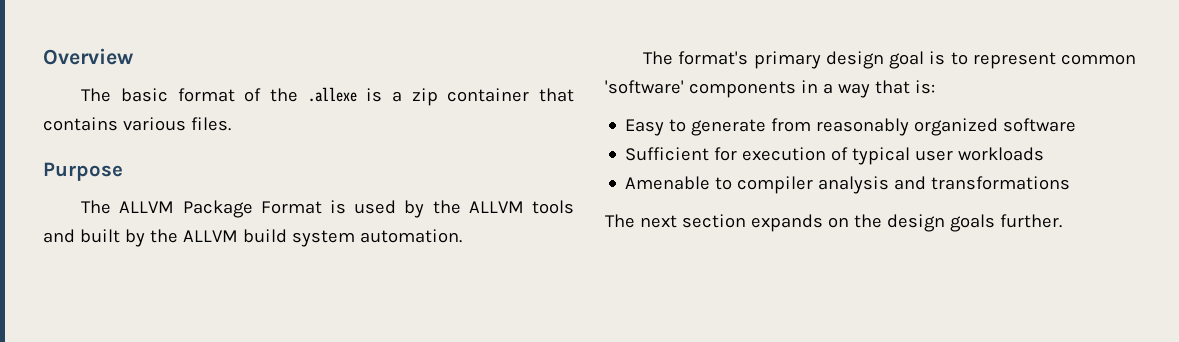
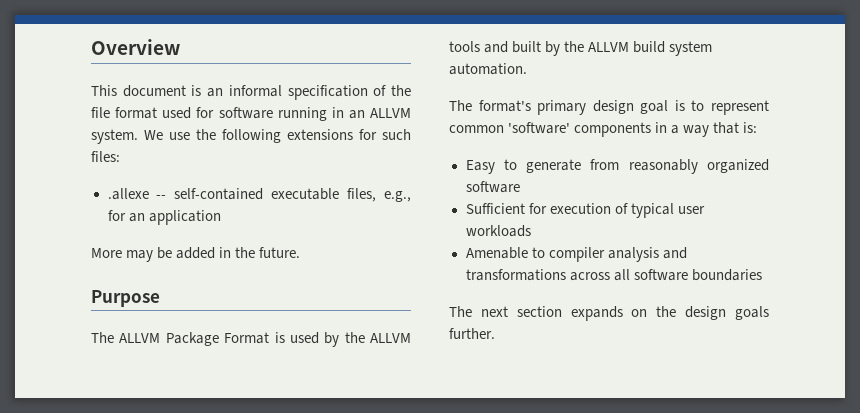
- The basic format of the .allexe is a zip container that contains various files.
+ This document is an informal specification of the file format used for software running in an ALLVM system. We use the following extensions for such files:
+ .allexe -- self-contained executable files, e.g., for an application
+ More may be added in the future.
- Amenable to compiler analysis and transformations
+ Amenable to compiler analysis and transformations across all software boundaries

